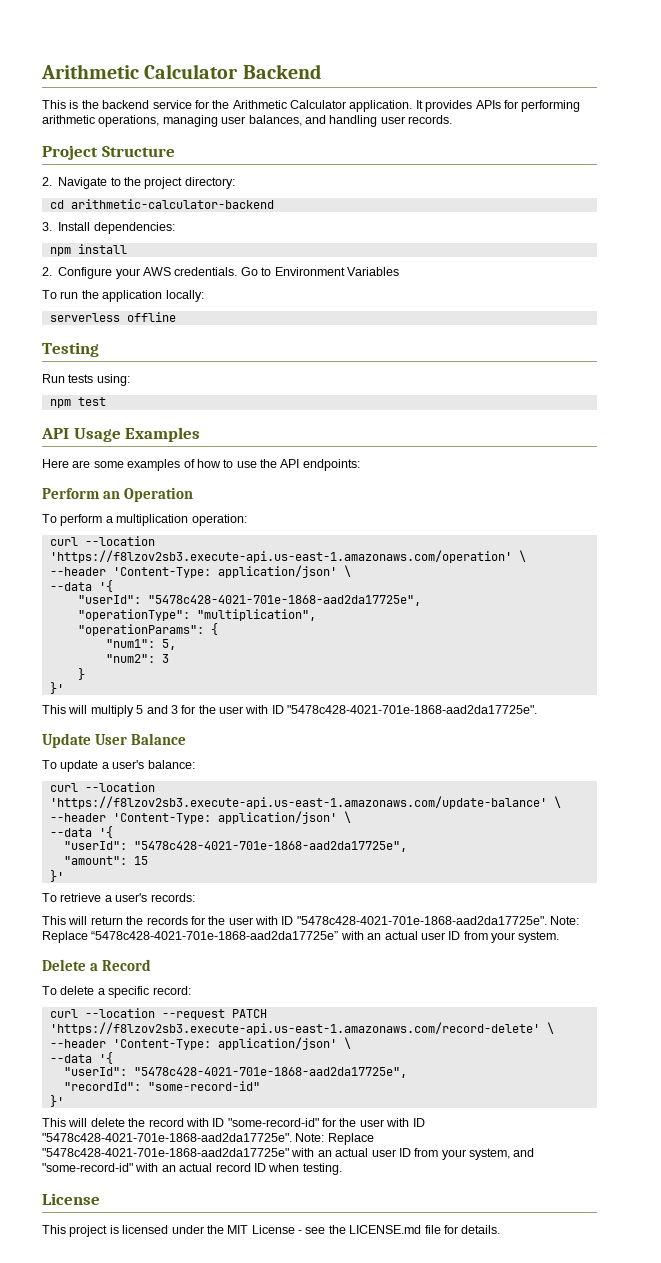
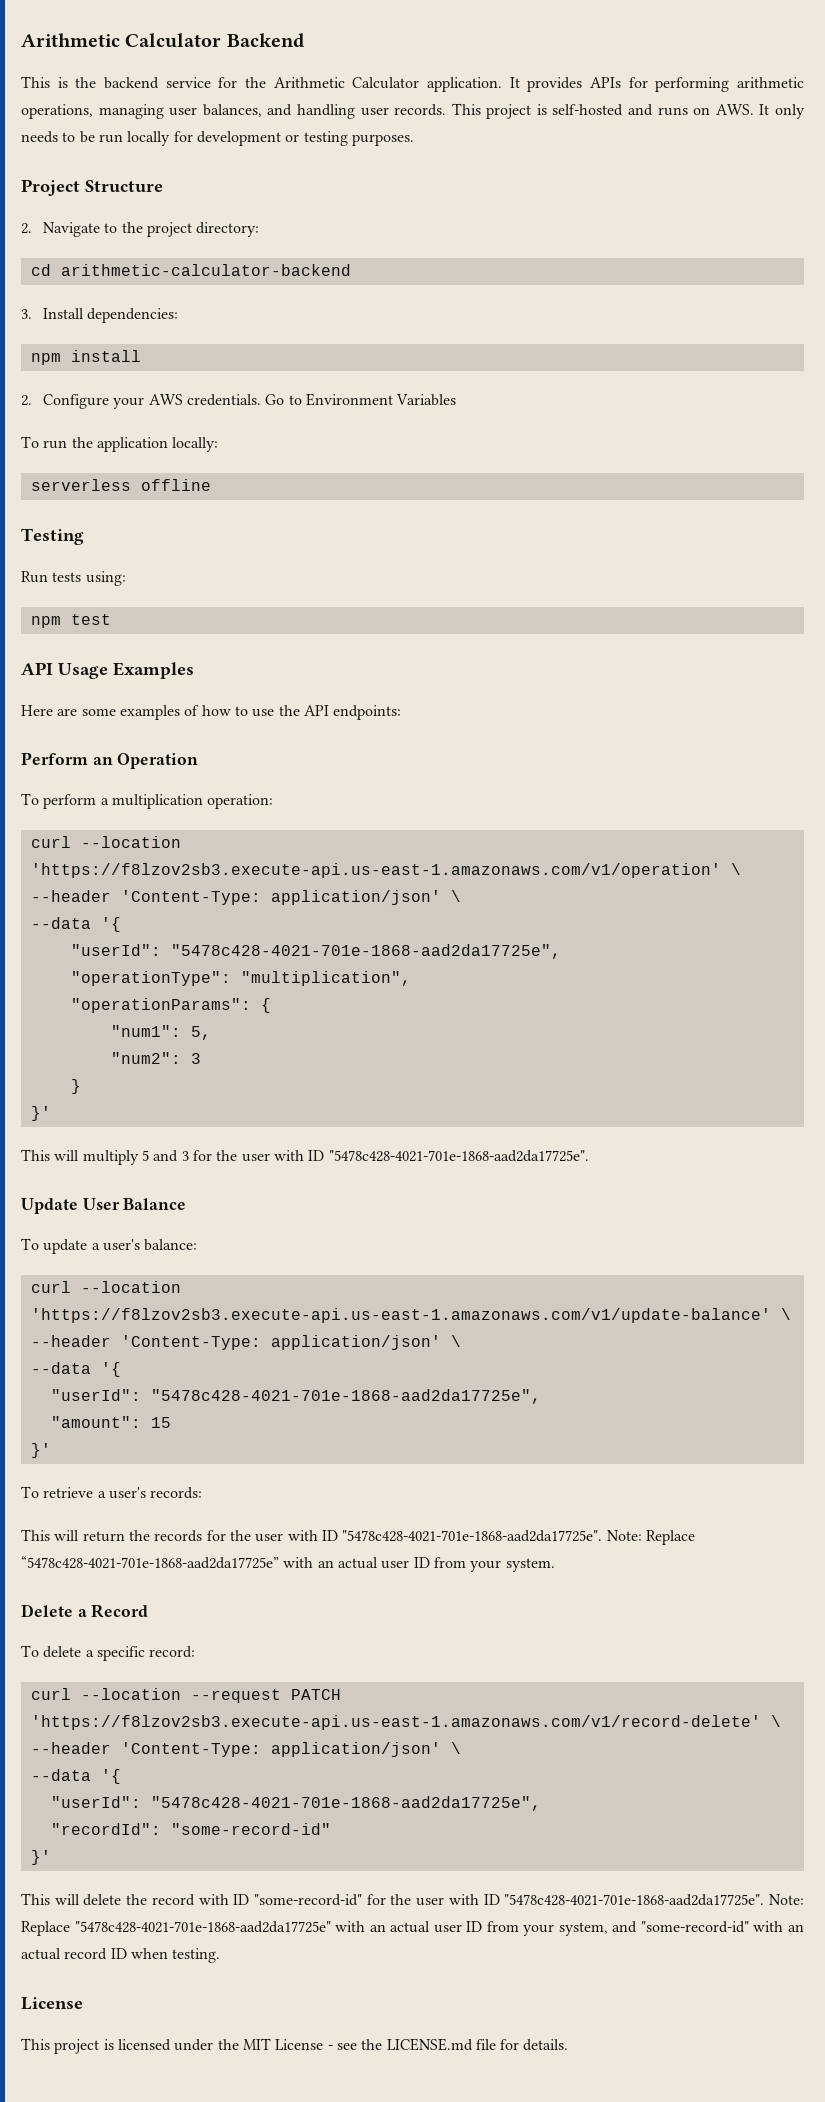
+ This project is self-hosted and runs on AWS. It only needs to be run locally for development or testing purposes.
- curl --location 'https://f8lzov2sb3.execute-api.us-east-1.amazonaws.com/operation' \
+ curl --location 'https://f8lzov2sb3.execute-api.us-east-1.amazonaws.com/v1/operation' \
- curl --location 'https://f8lzov2sb3.execute-api.us-east-1.amazonaws.com/update-balance' \
+ curl --location 'https://f8lzov2sb3.execute-api.us-east-1.amazonaws.com/v1/update-balance' \
- curl --location --request PATCH 'https://f8lzov2sb3.execute-api.us-east-1.amazonaws.com/record-delete' \
+ curl --location --request PATCH 'https://f8lzov2sb3.execute-api.us-east-1.amazonaws.com/v1/record-delete' \

